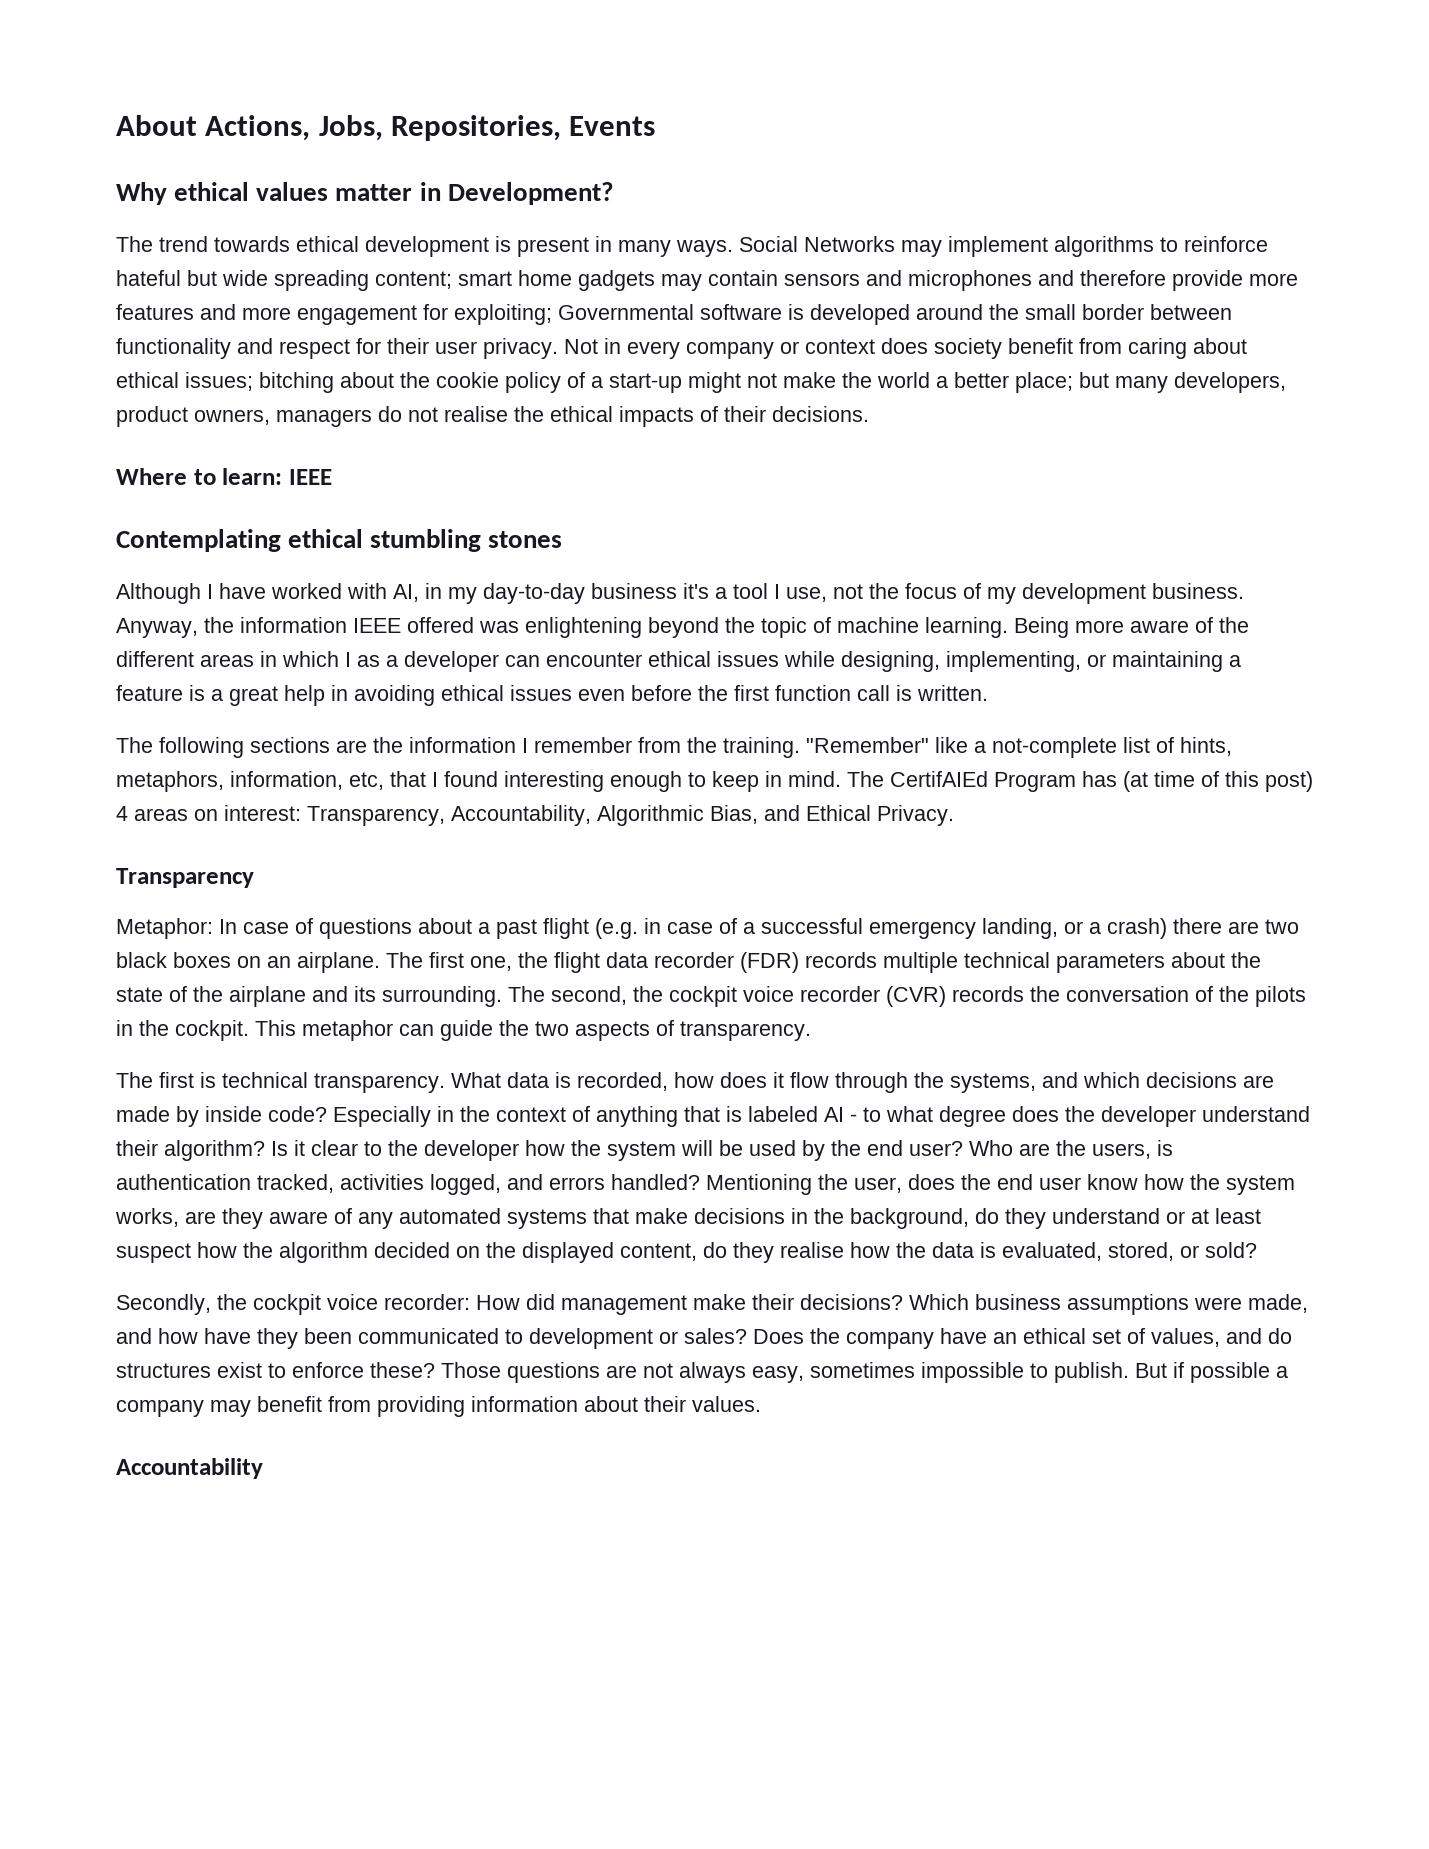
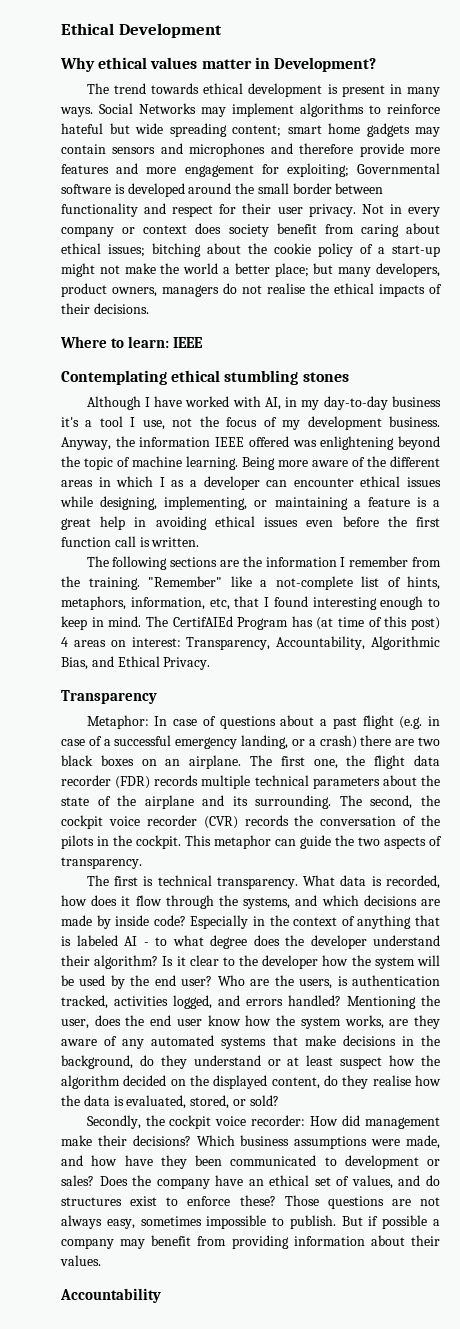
- About Actions, Jobs, Repositories, Events
+ Ethical Development

